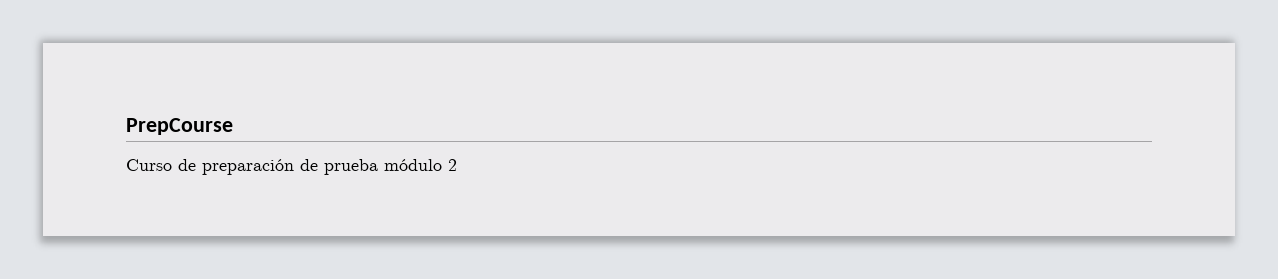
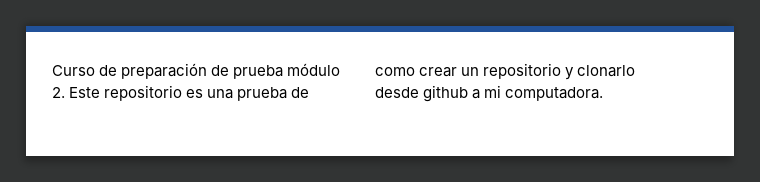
- PrepCourse
- Curso de preparación de prueba módulo 2
+ Curso de preparación de prueba módulo 2. Este repositorio es una prueba de como crear un repositorio y clonarlo desde github a mi computadora.

